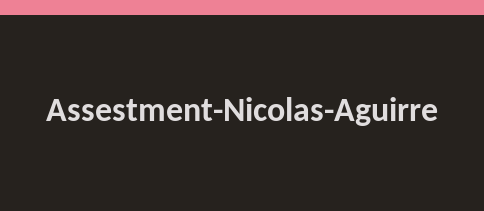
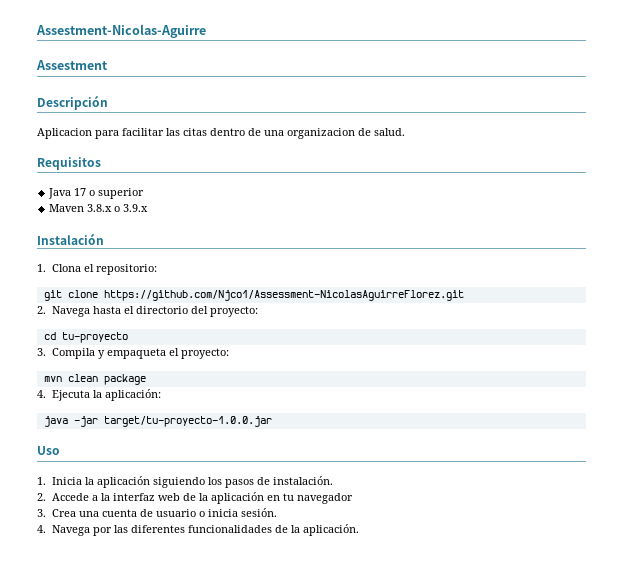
+ Assestment
+ Descripción
+ Aplicacion para facilitar las citas dentro de una organizacion de salud.
+ Requisitos
+ Java 17 o superior
+ Maven 3.8.x o 3.9.x
+ Instalación
+ 1. Clona el repositorio:
+ git clone https://github.com/Njco1/Assessment-NicolasAguirreFlorez.git
+ 2. Navega hasta el directorio del proyecto:
+ cd tu-proyecto
+ 3. Compila y empaqueta el proyecto:
+ mvn clean package
+ 4. Ejecuta la aplicación:
+ java -jar target/tu-proyecto-1.0.0.jar
+ Uso
+ 1. Inicia la aplicación siguiendo los pasos de instalación.
+ 2. Accede a la interfaz web de la aplicación en tu navegador
+ 3. Crea una cuenta de usuario o inicia sesión.
+ 4. Navega por las diferentes funcionalidades de la aplicación.

